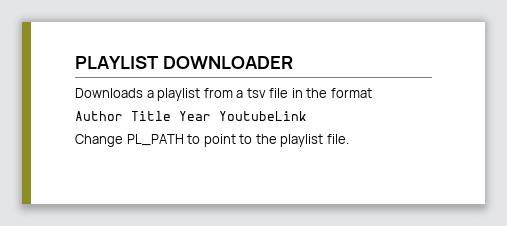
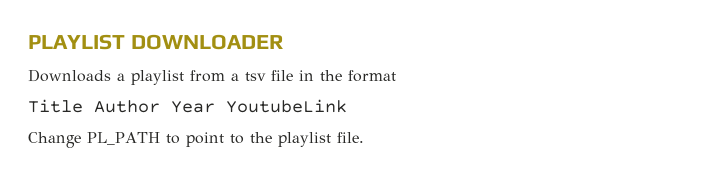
- Author Title Year YoutubeLink
+ Title Author Year YoutubeLink

